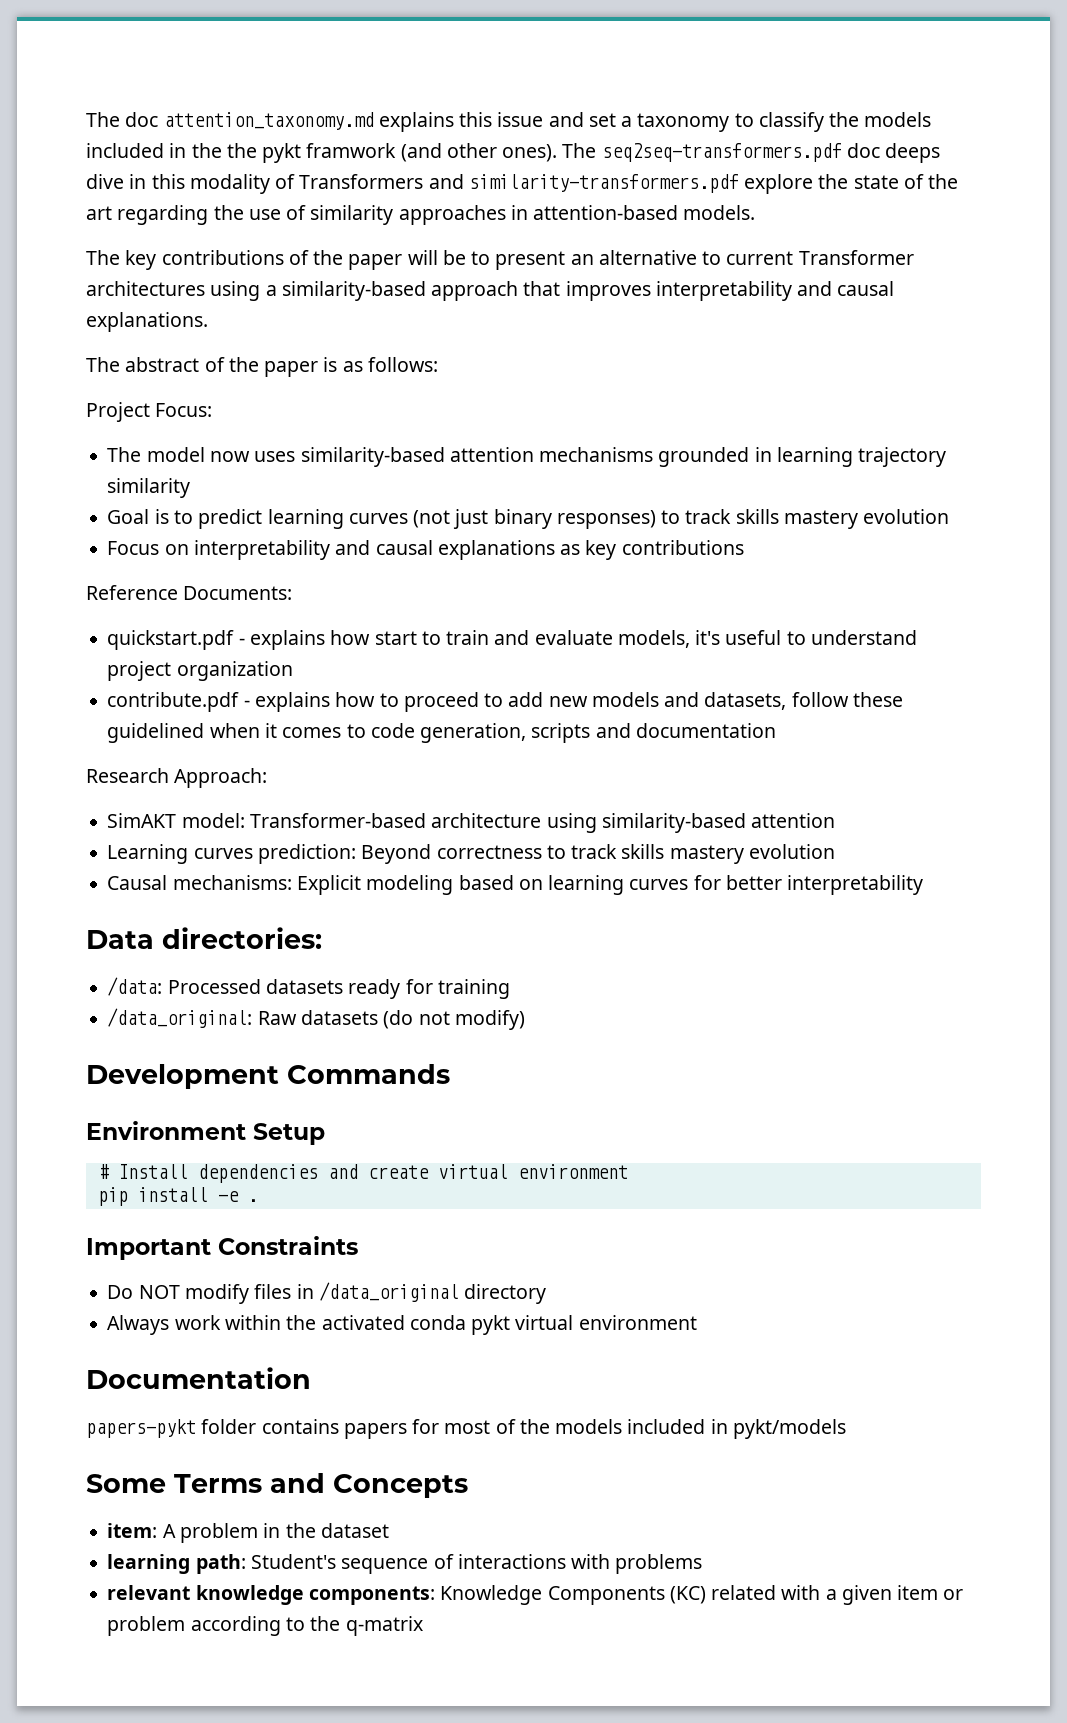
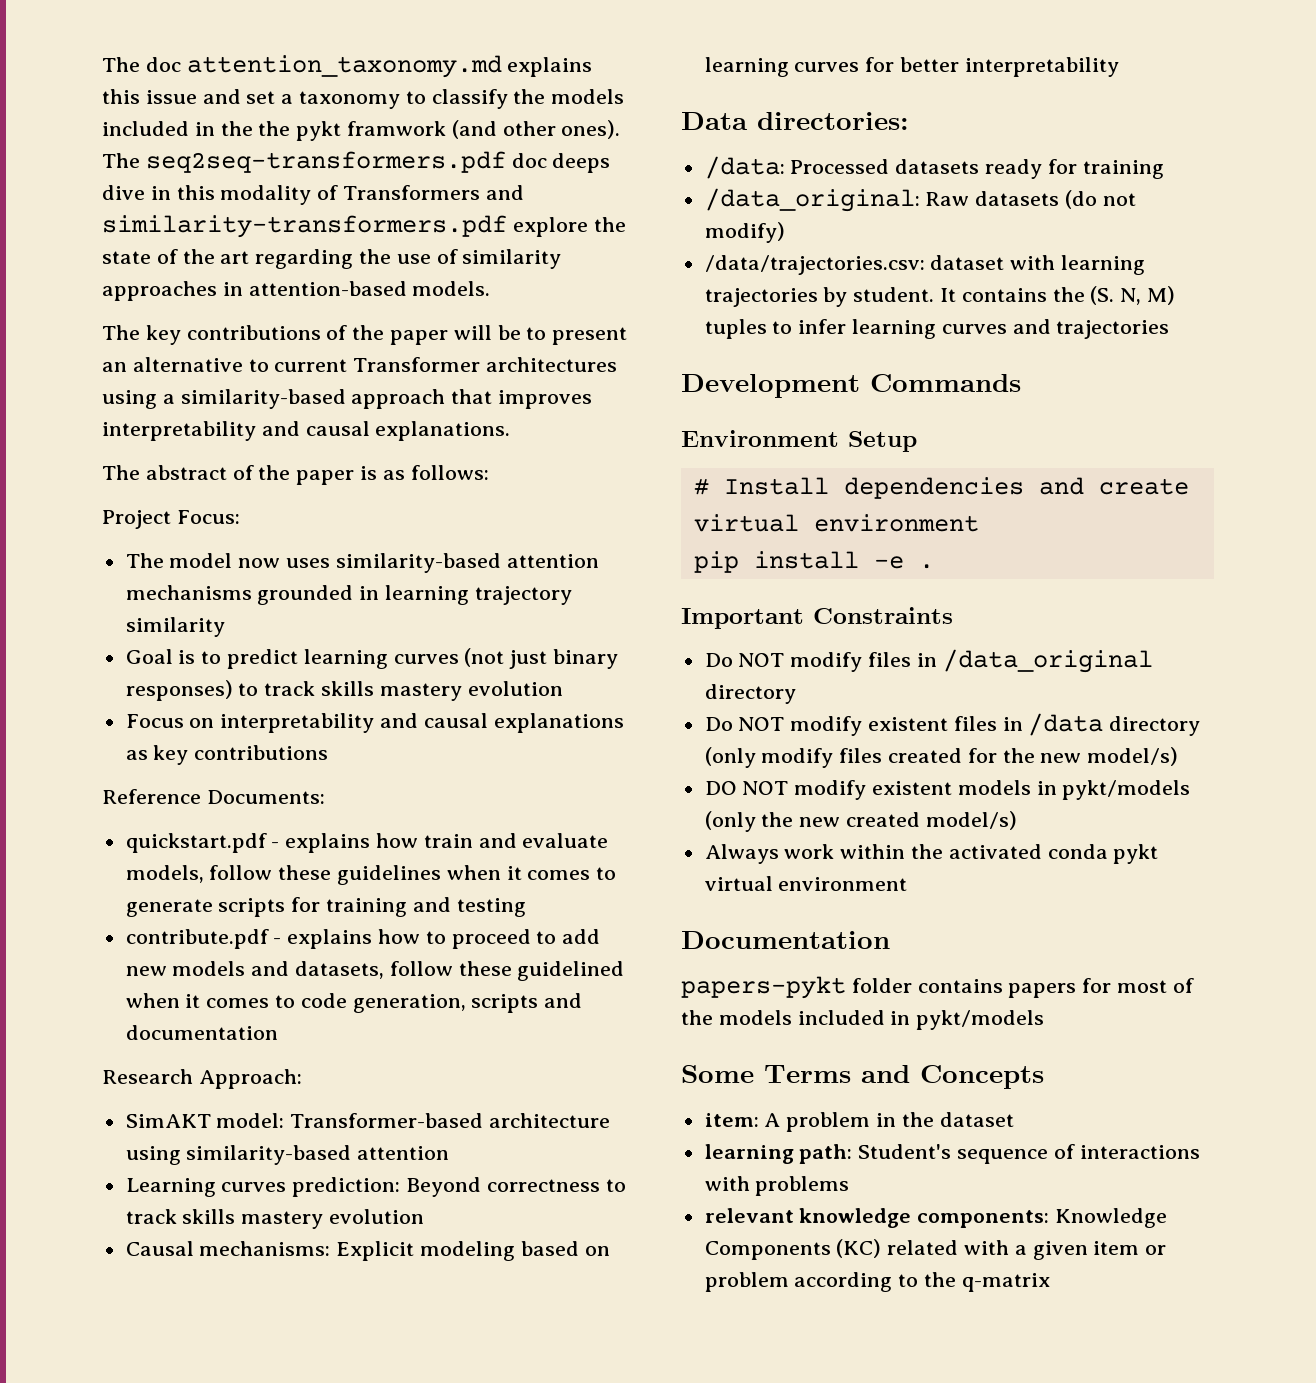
- quickstart.pdf - explains how start to train and evaluate models, it's useful to understand project organization
+ quickstart.pdf - explains how train and evaluate models, follow these guidelines when it comes to generate scripts for training and testing
+ /data/trajectories.csv: dataset with learning trajectories by student. It contains the (S. N, M) tuples to infer learning curves and trajectories
+ Do NOT modify existent files in /data directory (only modify files created for the new model/s)
+ DO NOT modify existent models in pykt/models (only the new created model/s)

